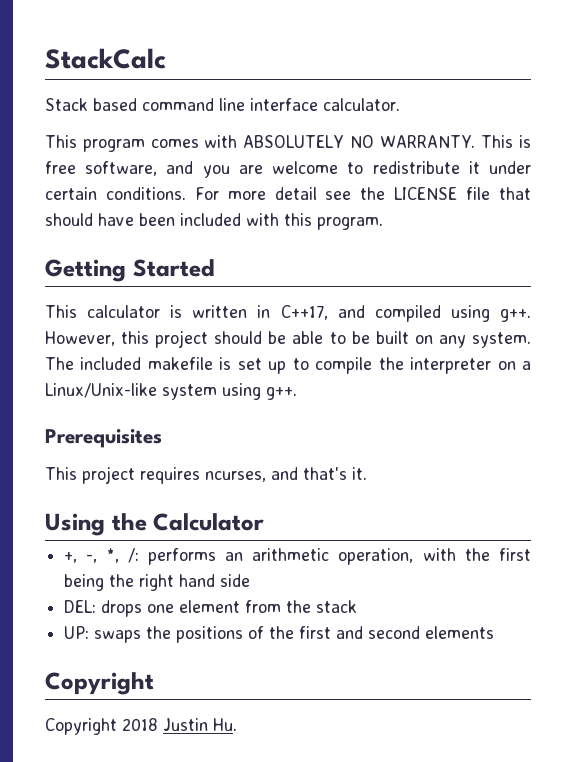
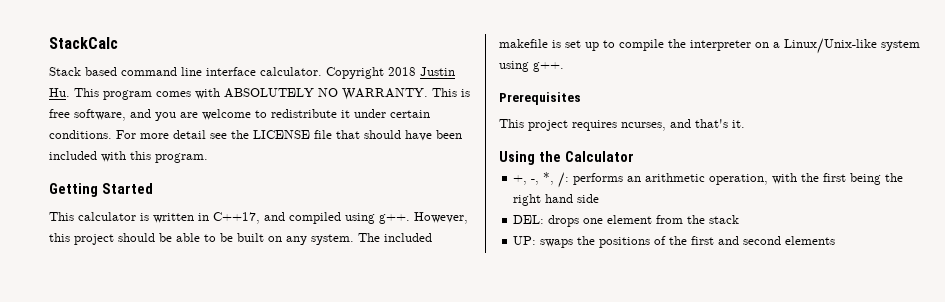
- Stack based command line interface calculator.
- This program comes with ABSOLUTELY NO WARRANTY.
+ Stack based command line interface calculator. Copyright 2018 Justin Hu. This program comes with ABSOLUTELY NO WARRANTY.
  UP: swaps the positions of the first and second elements
- Copyright
- Copyright 2018 Justin Hu.

